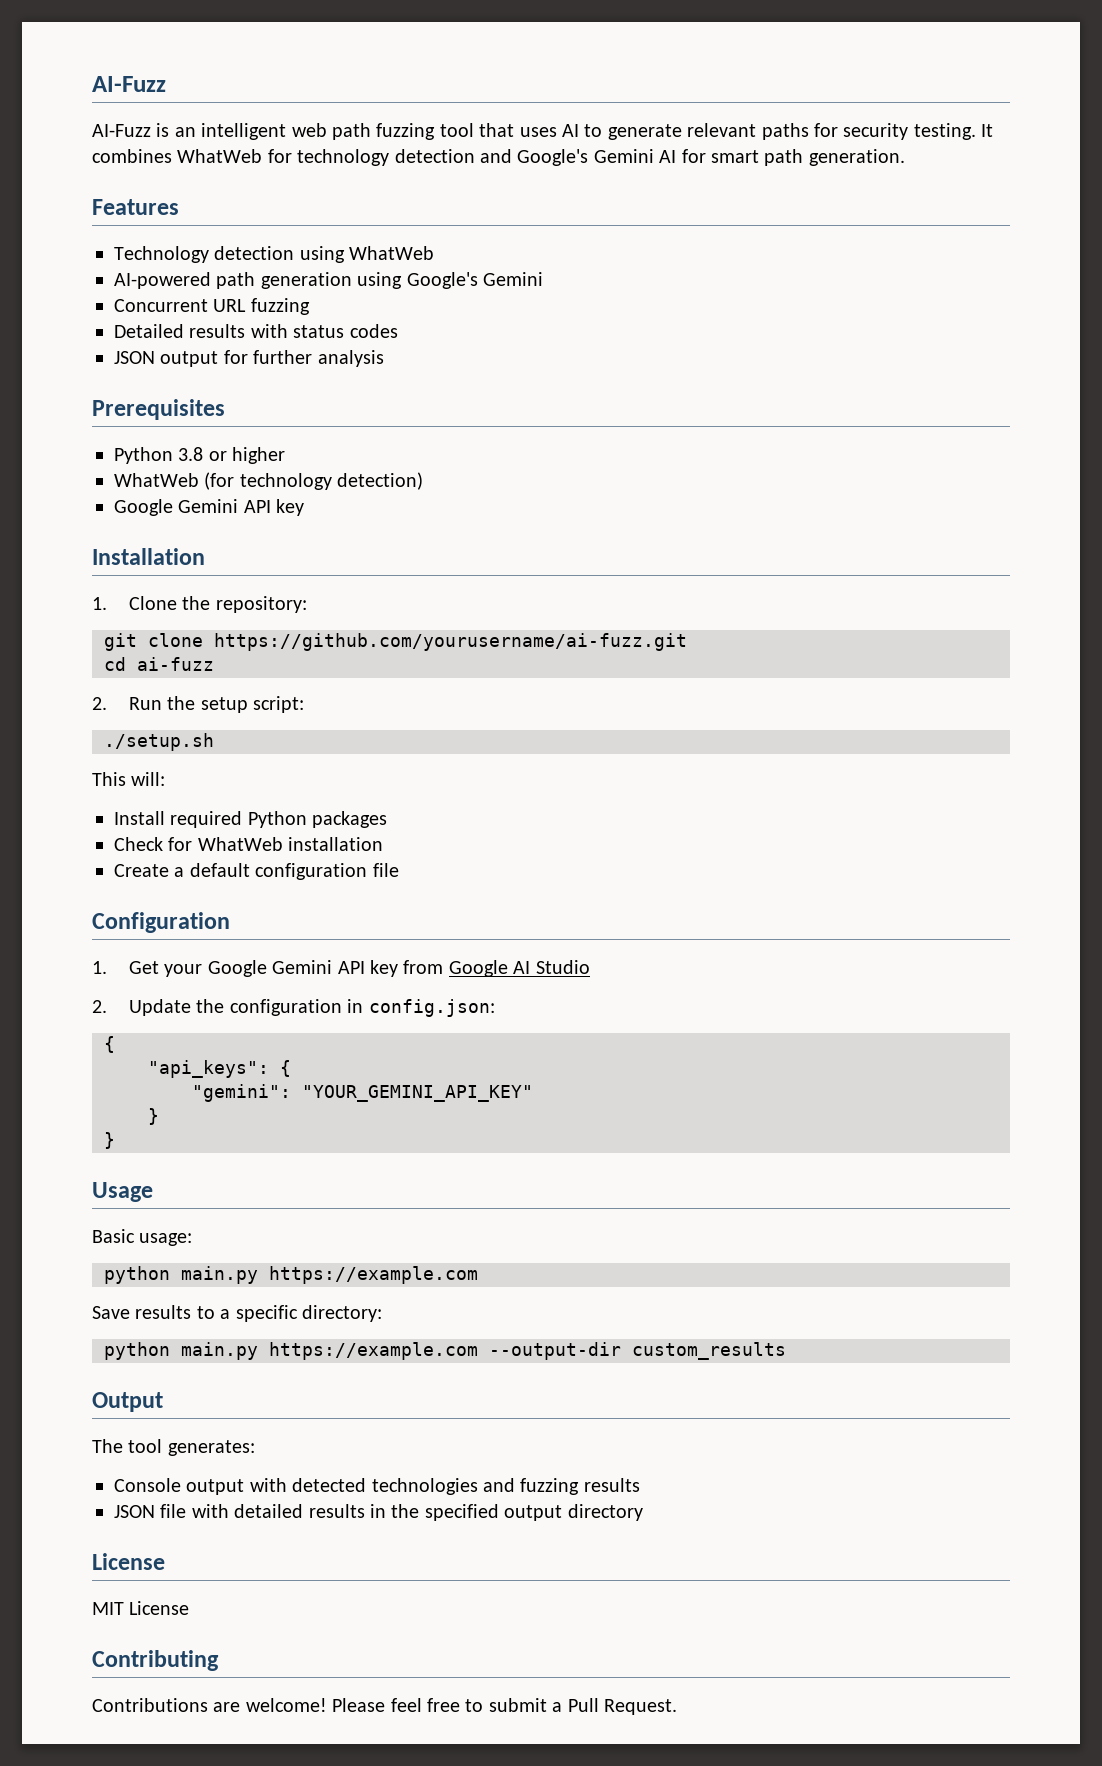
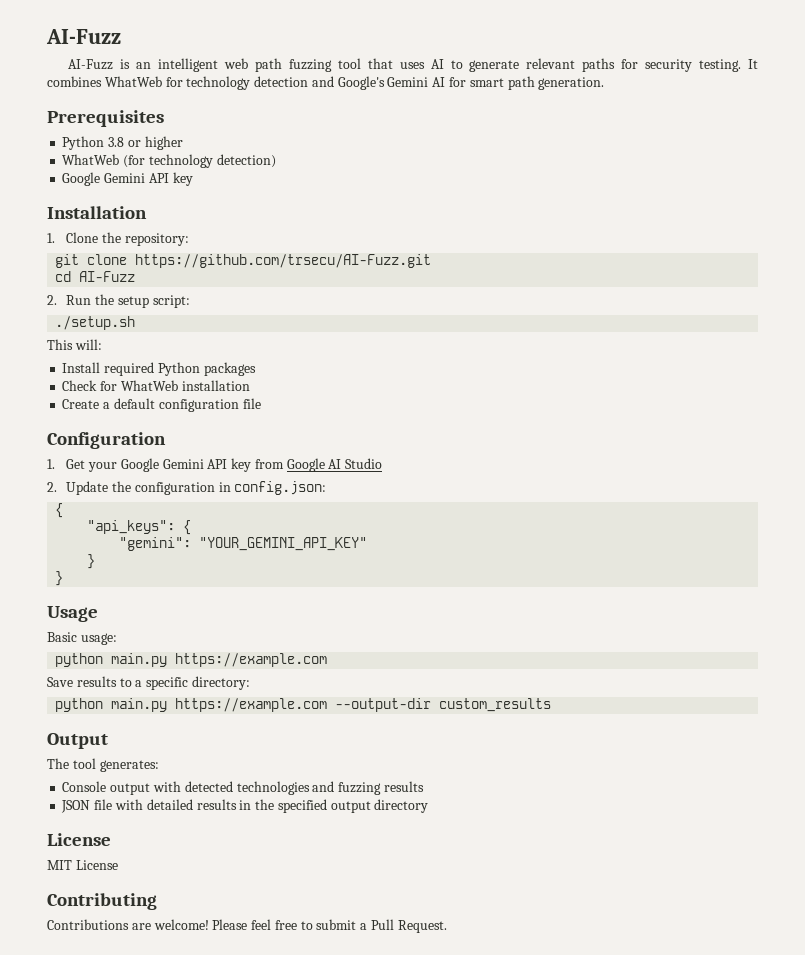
- Features
- Technology detection using WhatWeb
- AI-powered path generation using Google's Gemini
- Concurrent URL fuzzing
- Detailed results with status codes
- JSON output for further analysis
- git clone https://github.com/yourusername/ai-fuzz.git
+ git clone https://github.com/trsecu/AI-Fuzz.git
- cd ai-fuzz
+ cd AI-Fuzz

